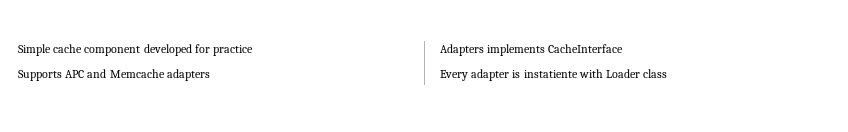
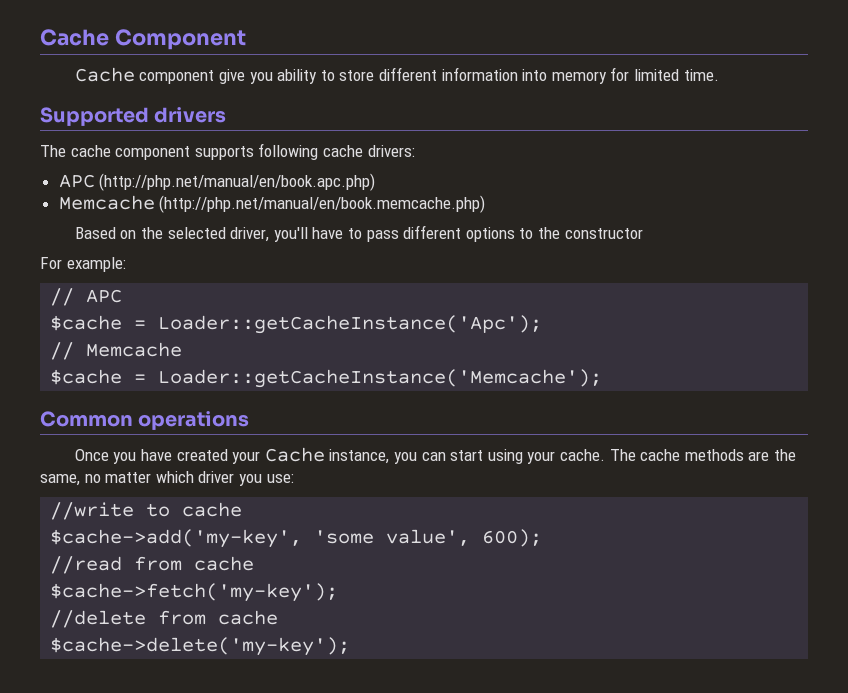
- Simple cache component developed for practice
- Supports APC and Memcache adapters
- Adapters implements CacheInterface
- Every adapter is instatiente with Loader class
+ Cache Component
+ Cache component give you ability to store different information into memory for limited time.
+ Supported drivers
+ The cache component supports following cache drivers:
+ APC (http://php.net/manual/en/book.apc.php)
+ Memcache (http://php.net/manual/en/book.memcache.php)
+ Based on the selected driver, you'll have to pass different options to the constructor
+ For example:
+ // APC
+ $cache = Loader::getCacheInstance('Apc');
+ // Memcache
+ $cache = Loader::getCacheInstance('Memcache');
+ Common operations
+ Once you have created your Cache instance, you can start using your cache. The cache methods are the same, no matter which driver you use:
+ //write to cache
+ $cache->add('my-key', 'some value', 600);
+ //read from cache
+ $cache->fetch('my-key');
+ //delete from cache
+ $cache->delete('my-key');

